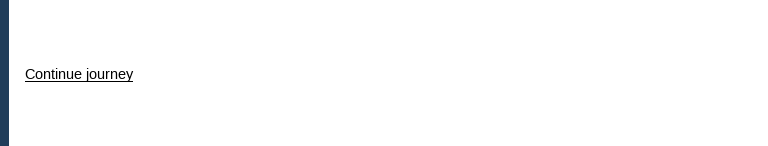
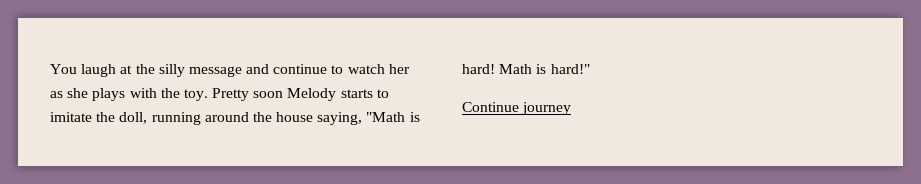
+ You laugh at the silly message and continue to watch her as she plays with the toy. Pretty soon Melody starts to imitate the doll, running around the house saying, "Math is hard! Math is hard!"

